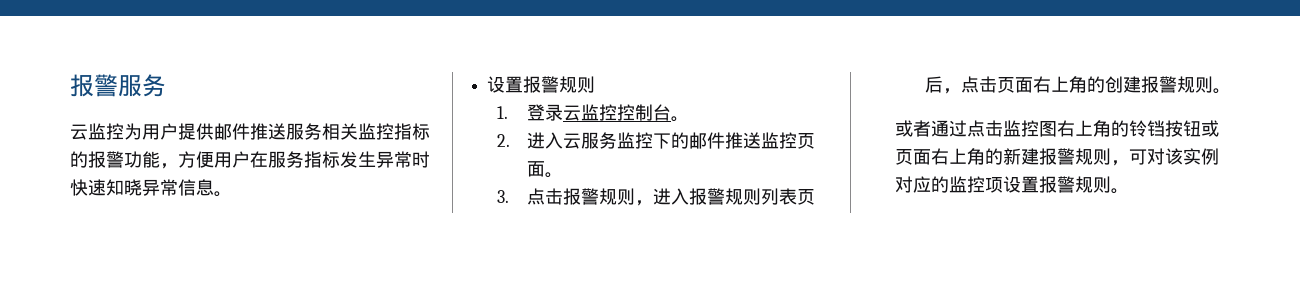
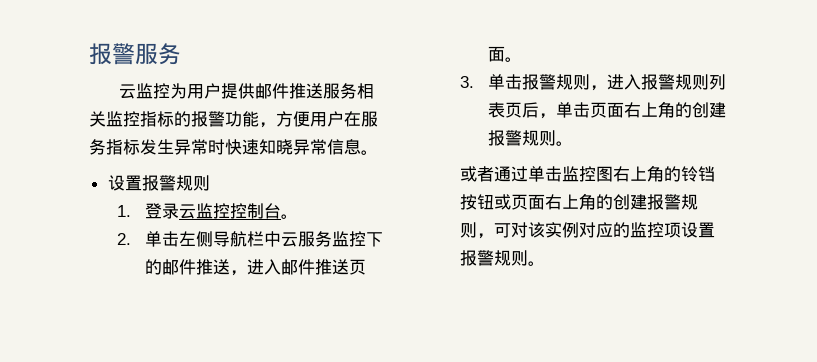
- 2.进入云服务监控下的邮件推送监控页面。
+ 2.单击左侧导航栏中云服务监控下的邮件推送，进入邮件推送页面。
- 3.点击报警规则，进入报警规则列表页后，点击页面右上角的创建报警规则。
+ 3.单击报警规则，进入报警规则列表页后，单击页面右上角的创建报警规则。
- 或者通过点击监控图右上角的铃铛按钮或页面右上角的新建报警规则，可对该实例对应的监控项设置报警规则。
+ 或者通过单击监控图右上角的铃铛按钮或页面右上角的创建报警规则，可对该实例对应的监控项设置报警规则。

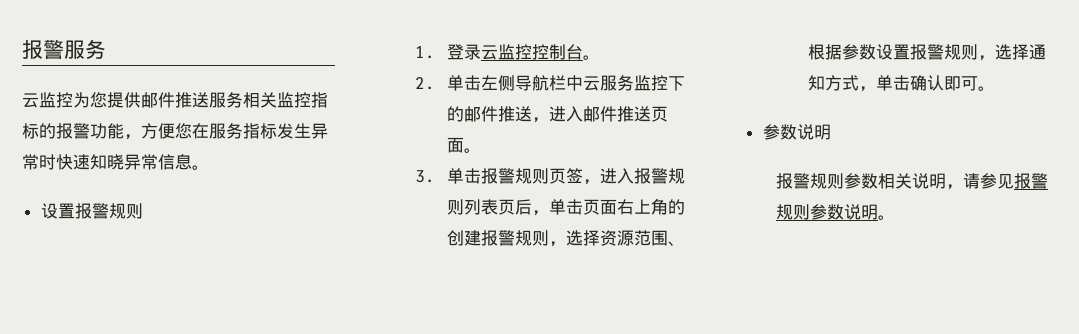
- 云监控为用户提供邮件推送服务相关监控指标的报警功能，方便用户在服务指标发生异常时快速知晓异常信息。
+ 云监控为您提供邮件推送服务相关监控指标的报警功能，方便您在服务指标发生异常时快速知晓异常信息。
- 3.单击报警规则，进入报警规则列表页后，单击页面右上角的创建报警规则。
- 或者通过单击监控图右上角的铃铛按钮或页面右上角的创建报警规则，可对该实例对应的监控项设置报警规则。
+ 3.单击报警规则页签，进入报警规则列表页后，单击页面右上角的创建报警规则，选择资源范围、根据参数设置报警规则，选择通知方式，单击确认即可。
+ 参数说明
+ 报警规则参数相关说明，请参见报警规则参数说明。

